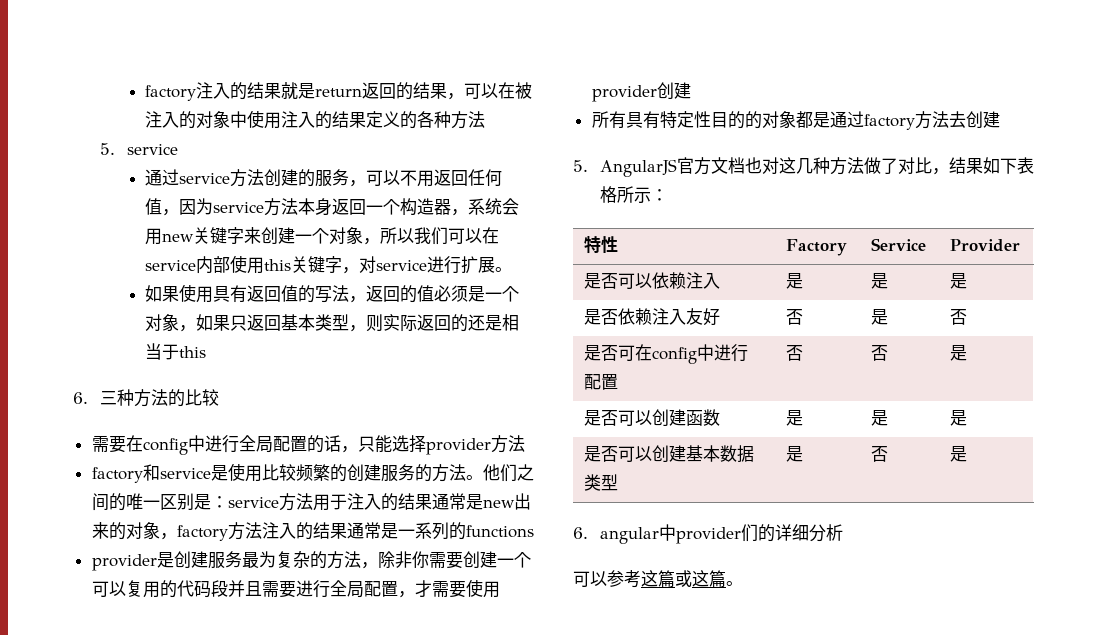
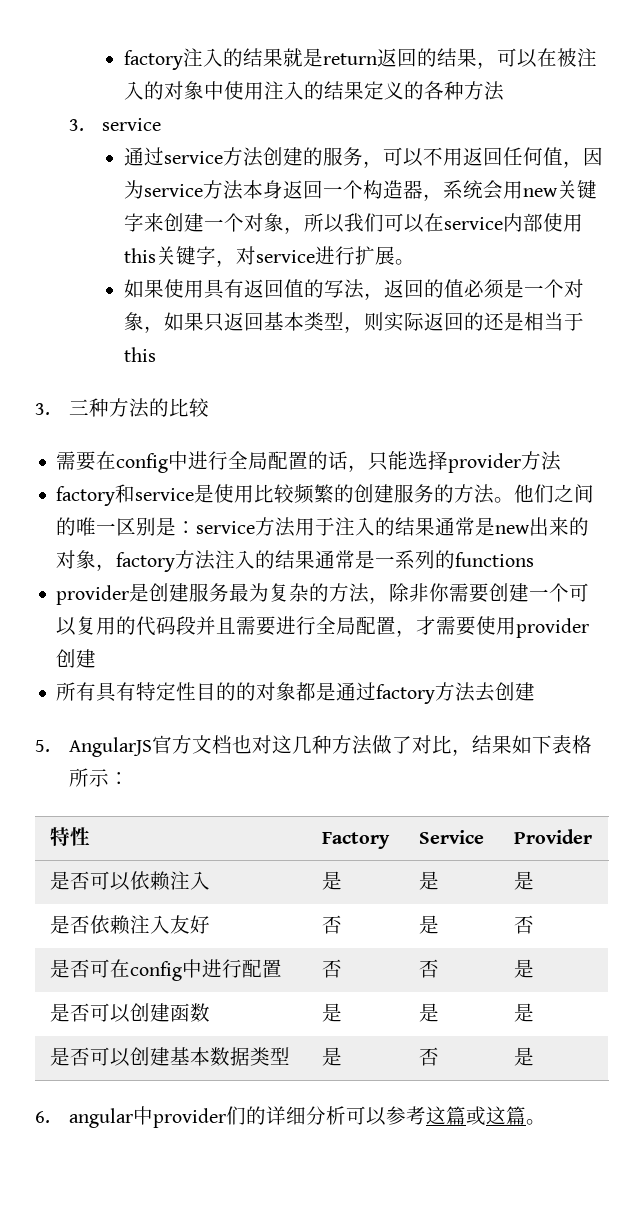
- 5. service
+ 3. service
- 6.三种方法的比较
+ 3.三种方法的比较
- 6. angular中provider们的详细分析
- 可以参考这篇或这篇。
+ 6. angular中provider们的详细分析可以参考这篇或这篇。

